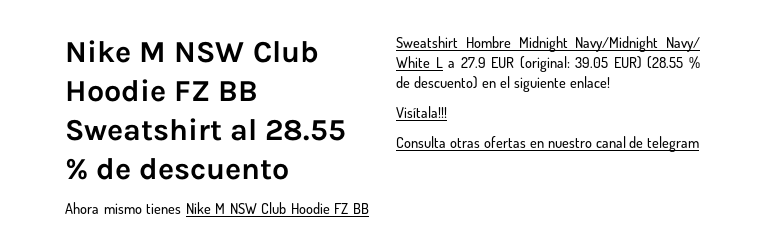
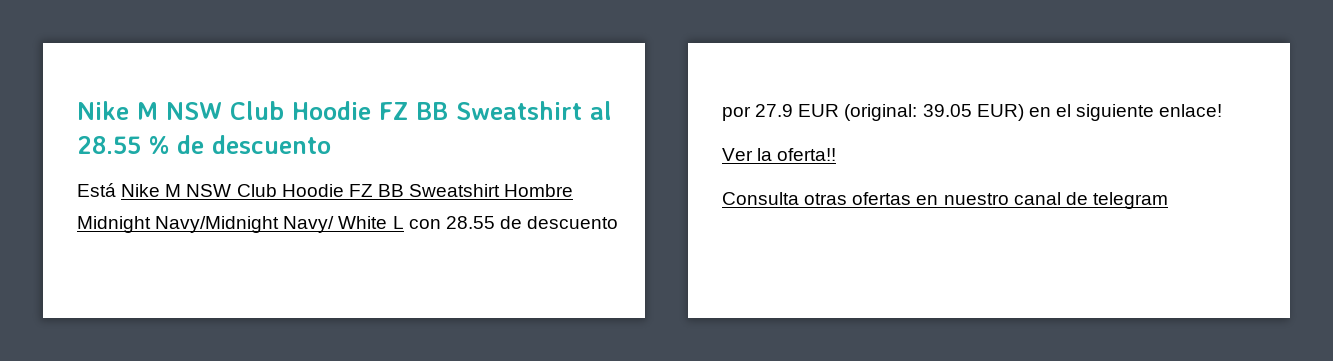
- Ahora mismo tienes Nike M NSW Club Hoodie FZ BB Sweatshirt Hombre Midnight Navy/Midnight Navy/ White L a 27.9 EUR (original: 39.05 EUR) (28.55 % de descuento) en el siguiente enlace!
+ Está Nike M NSW Club Hoodie FZ BB Sweatshirt Hombre Midnight Navy/Midnight Navy/ White L con 28.55 de descuento por 27.9 EUR (original: 39.05 EUR) en el siguiente enlace!
- Visítala!!!
+ Ver la oferta!!

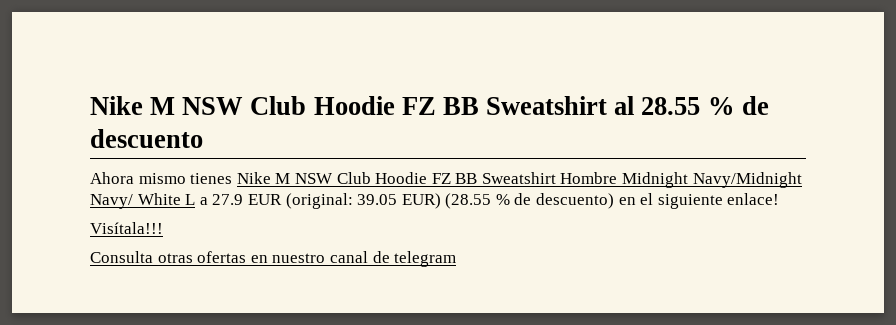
- Está Nike M NSW Club Hoodie FZ BB Sweatshirt Hombre Midnight Navy/Midnight Navy/ White L con 28.55 de descuento por 27.9 EUR (original: 39.05 EUR) en el siguiente enlace!
+ Ahora mismo tienes Nike M NSW Club Hoodie FZ BB Sweatshirt Hombre Midnight Navy/Midnight Navy/ White L a 27.9 EUR (original: 39.05 EUR) (28.55 % de descuento) en el siguiente enlace!
- Ver la oferta!!
+ Visítala!!!

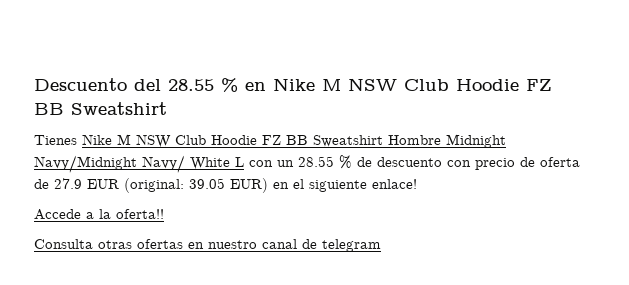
- Nike M NSW Club Hoodie FZ BB Sweatshirt al 28.55 % de descuento
- Ahora mismo tienes Nike M NSW Club Hoodie FZ BB Sweatshirt Hombre Midnight Navy/Midnight Navy/ White L a 27.9 EUR (original: 39.05 EUR) (28.55 % de descuento) en el siguiente enlace!
+ Descuento del 28.55 % en Nike M NSW Club Hoodie FZ BB Sweatshirt
+ Tienes Nike M NSW Club Hoodie FZ BB Sweatshirt Hombre Midnight Navy/Midnight Navy/ White L con un 28.55 % de descuento con precio de oferta de 27.9 EUR (original: 39.05 EUR) en el siguiente enlace!
- Visítala!!!
+ Accede a la oferta!!

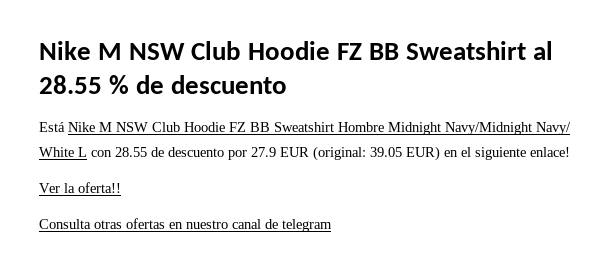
- Descuento del 28.55 % en Nike M NSW Club Hoodie FZ BB Sweatshirt
- Tienes Nike M NSW Club Hoodie FZ BB Sweatshirt Hombre Midnight Navy/Midnight Navy/ White L con un 28.55 % de descuento con precio de oferta de 27.9 EUR (original: 39.05 EUR) en el siguiente enlace!
+ Nike M NSW Club Hoodie FZ BB Sweatshirt al 28.55 % de descuento
+ Está Nike M NSW Club Hoodie FZ BB Sweatshirt Hombre Midnight Navy/Midnight Navy/ White L con 28.55 de descuento por 27.9 EUR (original: 39.05 EUR) en el siguiente enlace!
- Accede a la oferta!!
+ Ver la oferta!!

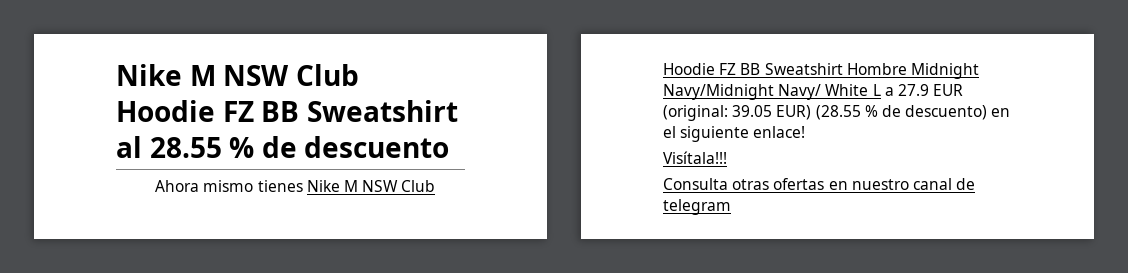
- Está Nike M NSW Club Hoodie FZ BB Sweatshirt Hombre Midnight Navy/Midnight Navy/ White L con 28.55 de descuento por 27.9 EUR (original: 39.05 EUR) en el siguiente enlace!
+ Ahora mismo tienes Nike M NSW Club Hoodie FZ BB Sweatshirt Hombre Midnight Navy/Midnight Navy/ White L a 27.9 EUR (original: 39.05 EUR) (28.55 % de descuento) en el siguiente enlace!
- Ver la oferta!!
+ Visítala!!!

